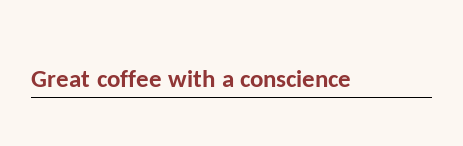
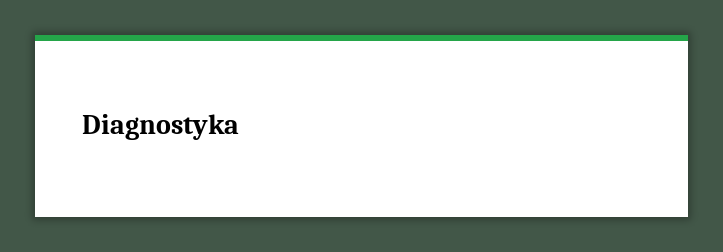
- Great coffee with a conscience
+ Diagnostyka

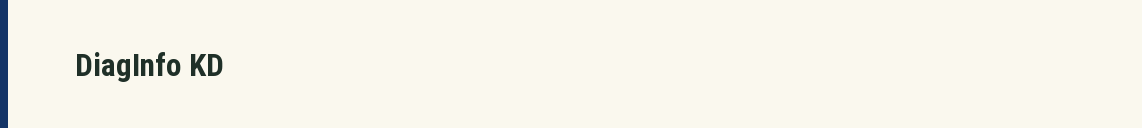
- Diagnostyka
+ DiagInfo KD

